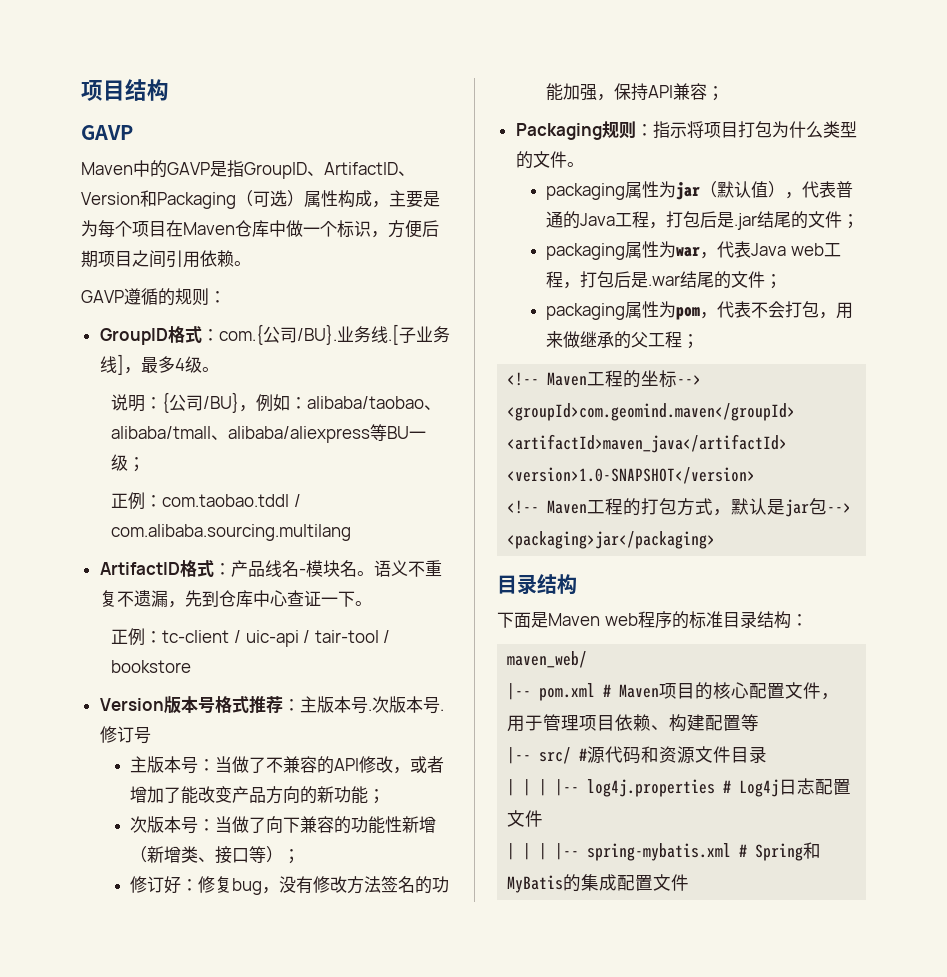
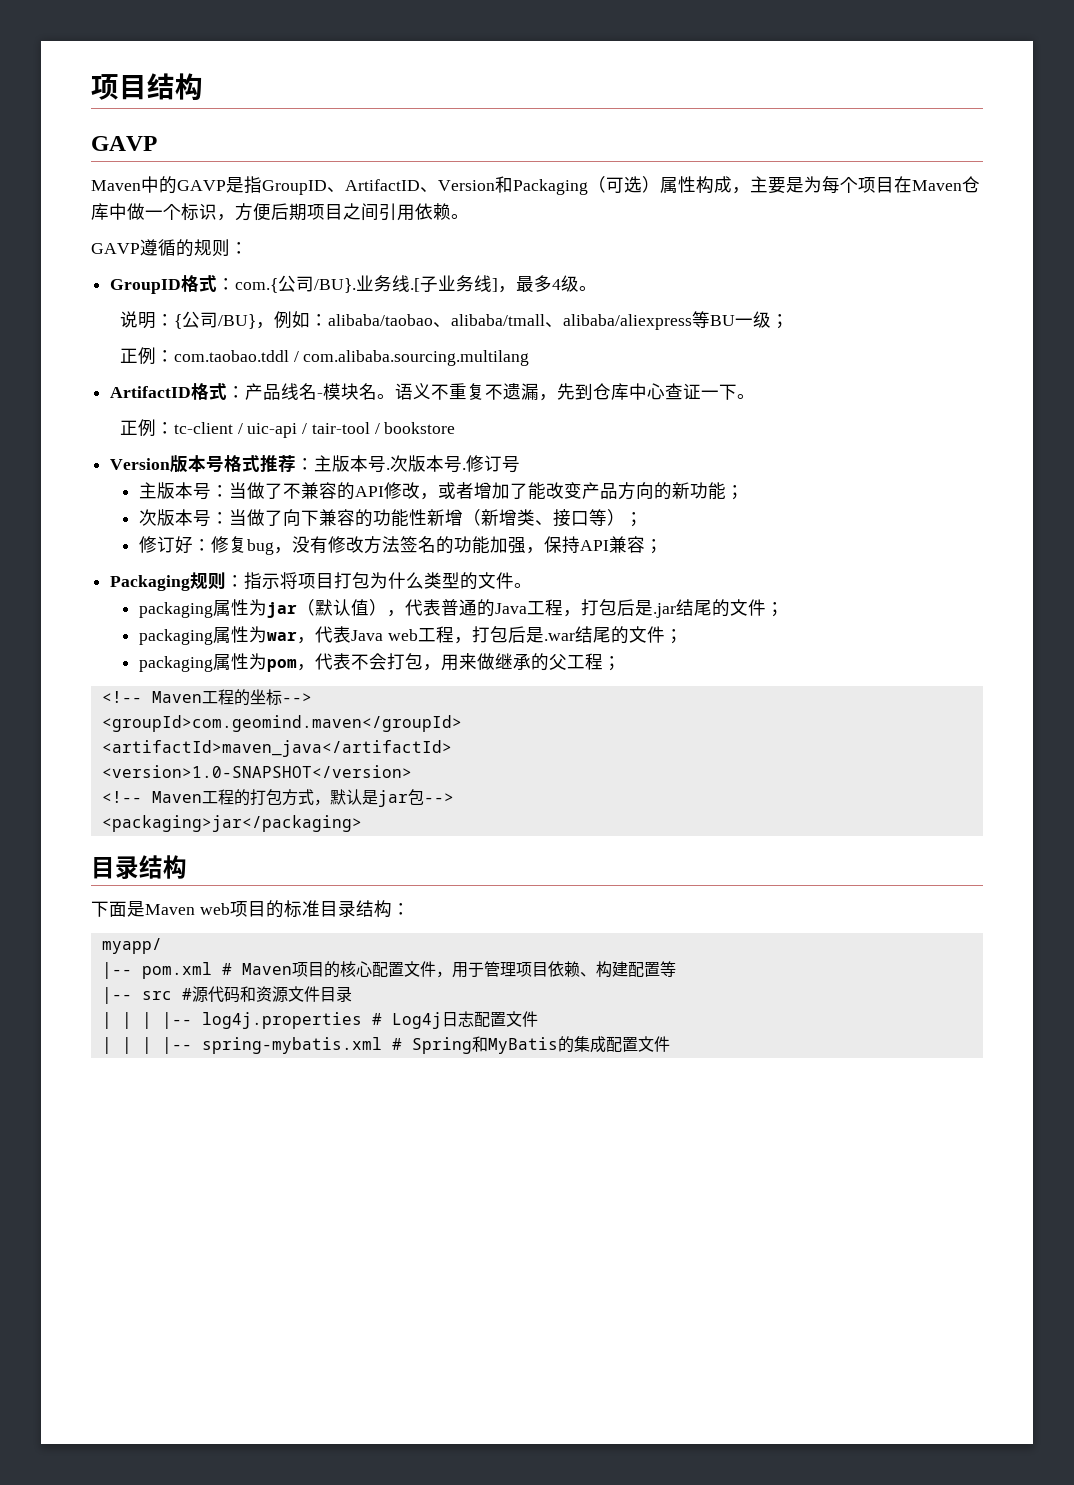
- 下面是Maven web程序的标准目录结构：
+ 下面是Maven web项目的标准目录结构：
- maven_web/
+ myapp/
- |-- src/ #源代码和资源文件目录
+ |-- src #源代码和资源文件目录

